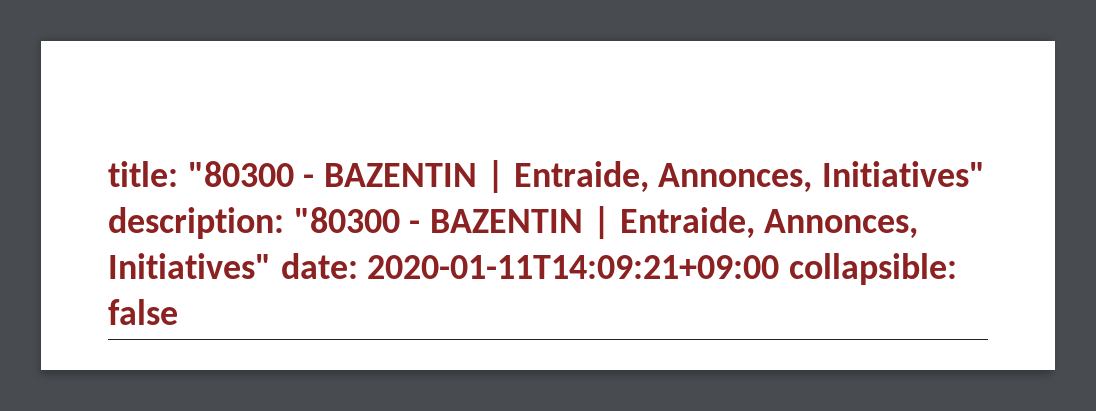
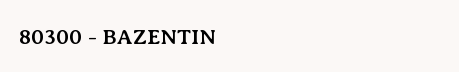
- title: "80300 - BAZENTIN | Entraide, Annonces, Initiatives" description: "80300 - BAZENTIN | Entraide, Annonces, Initiatives" date: 2020-01-11T14:09:21+09:00 collapsible: false
+ 80300 - BAZENTIN

